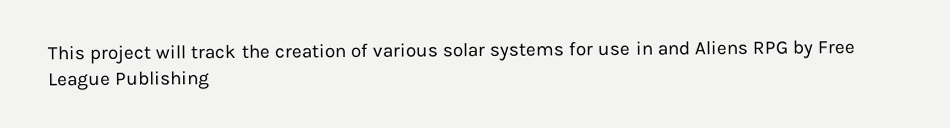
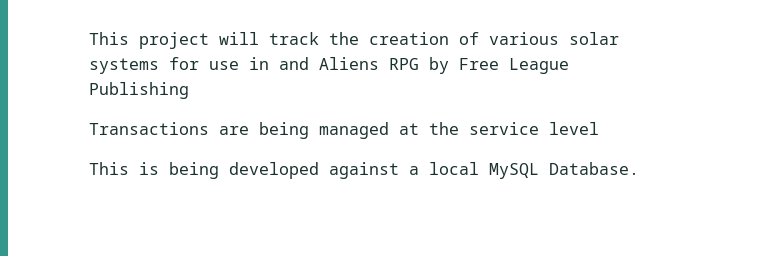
+ Transactions are being managed at the service level
+ This is being developed against a local MySQL Database.

